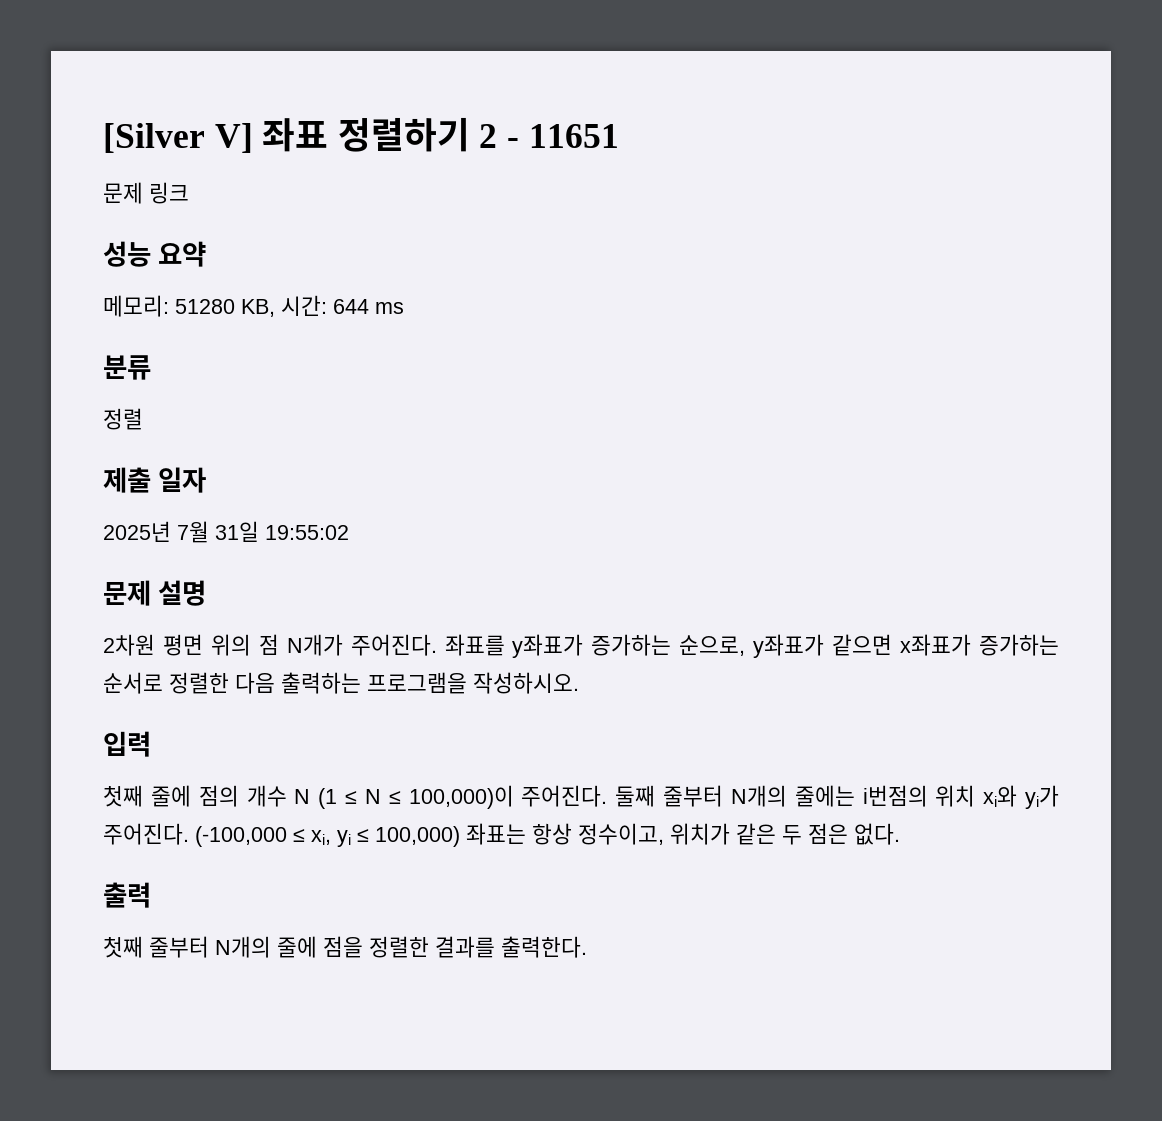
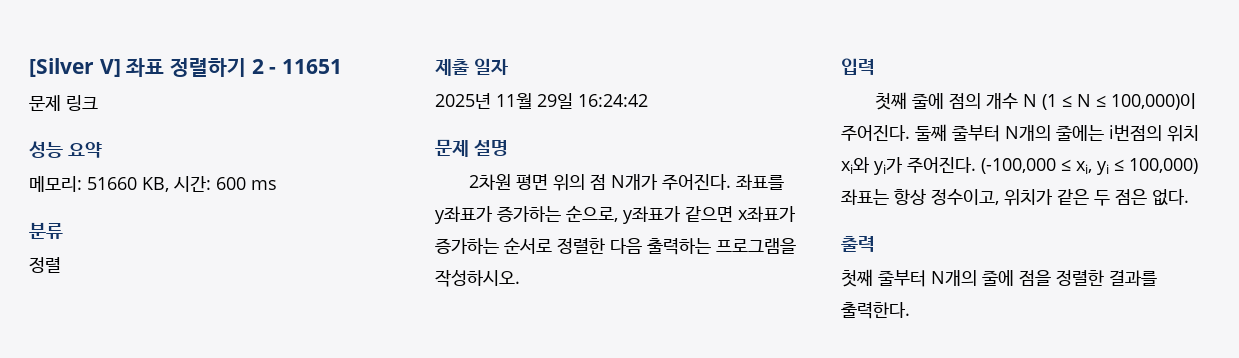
- 메모리: 51280 KB, 시간: 644 ms
+ 메모리: 51660 KB, 시간: 600 ms
- 2025년 7월 31일 19:55:02
+ 2025년 11월 29일 16:24:42

